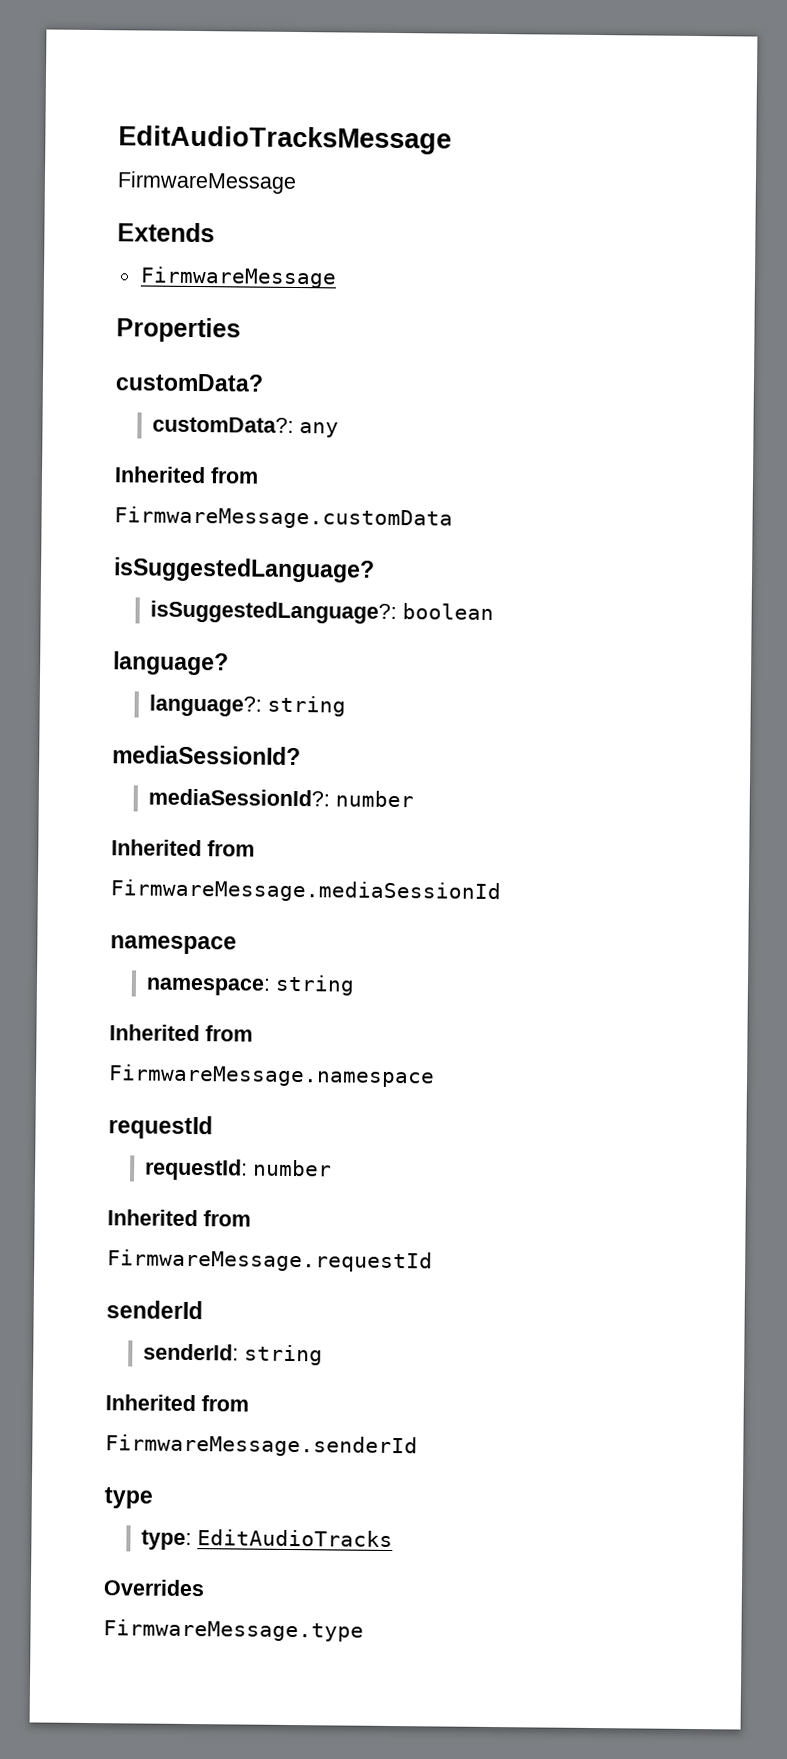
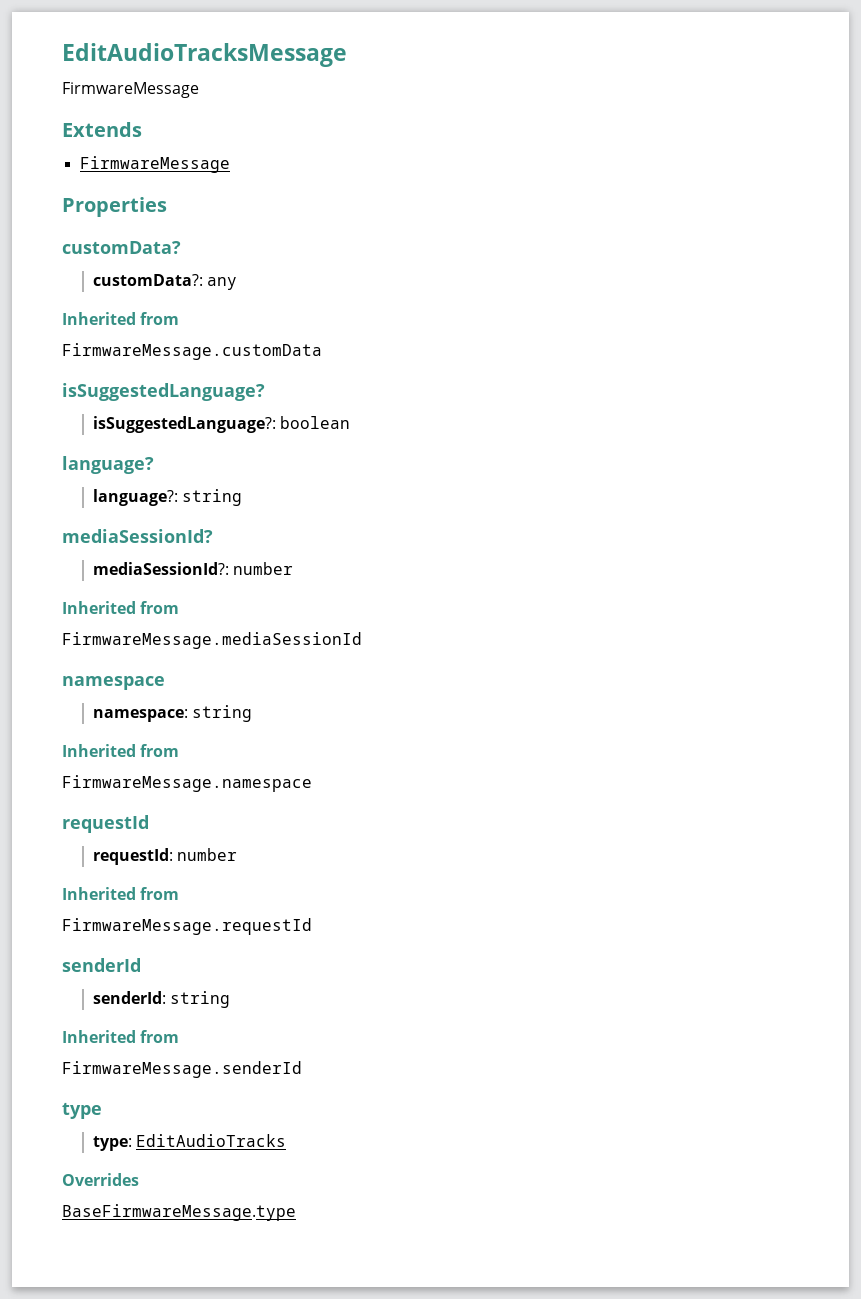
- FirmwareMessage.type
+ BaseFirmwareMessage.type

